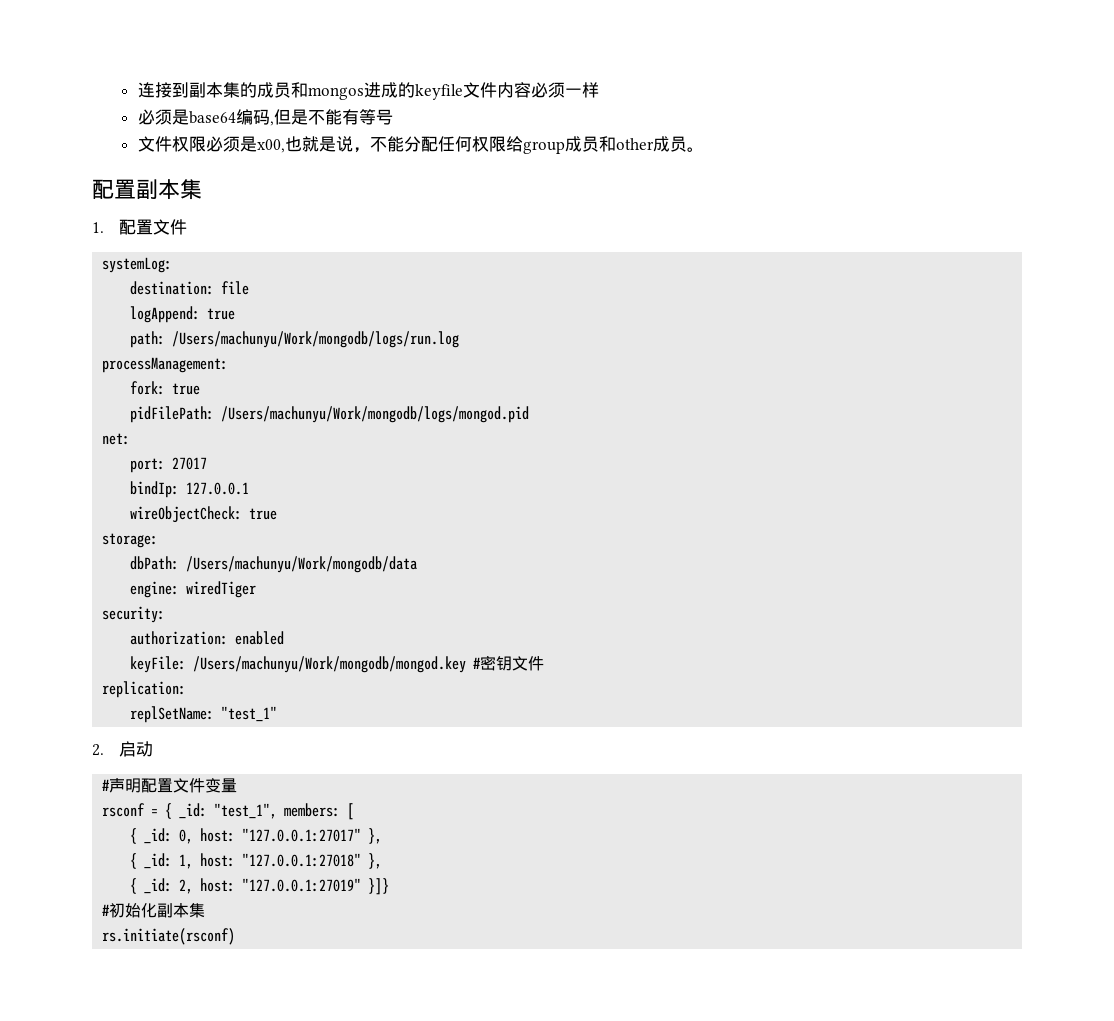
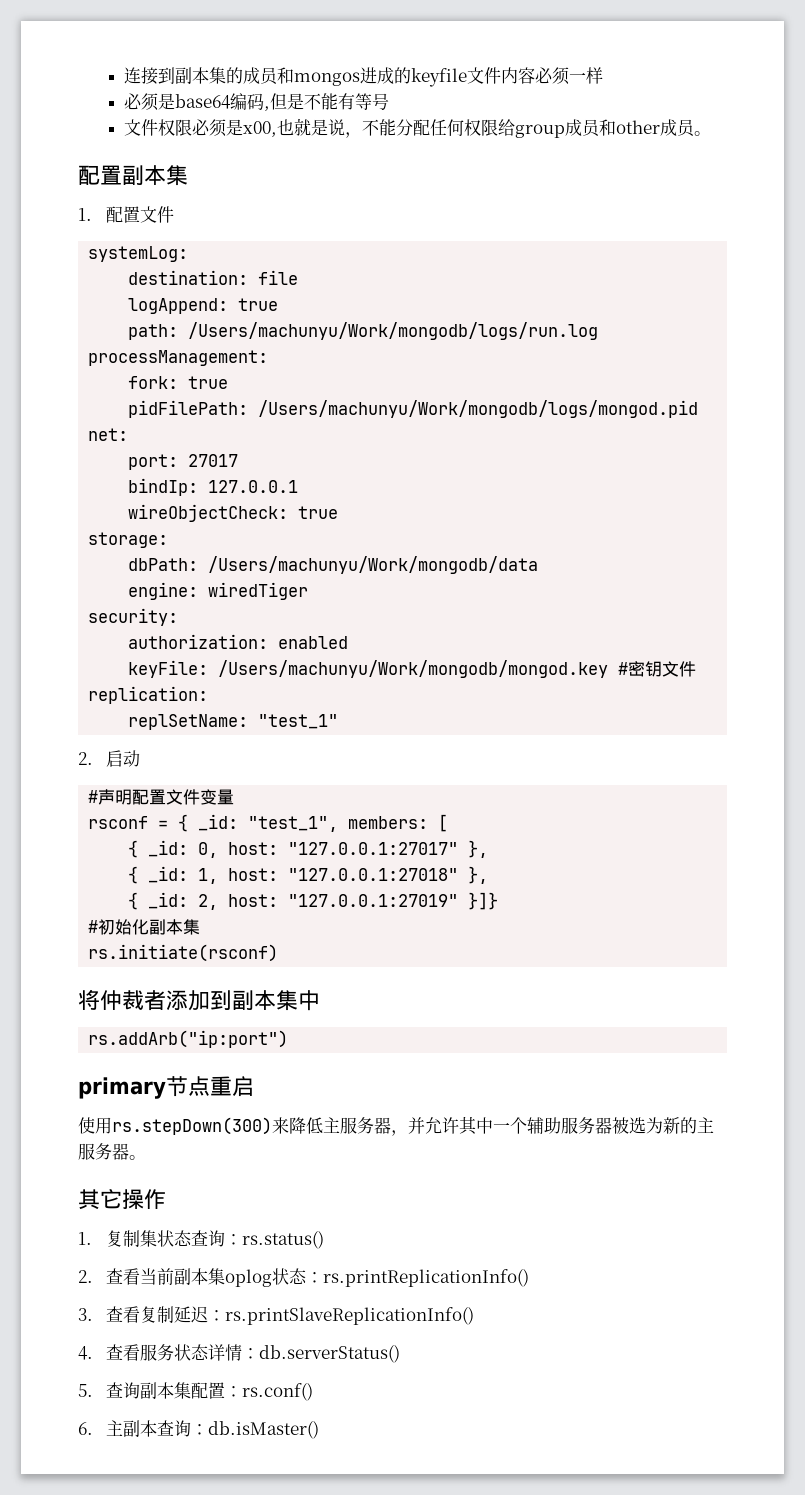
+ 将仲裁者添加到副本集中
+ rs.addArb("ip:port")
+ primary节点重启
+ 使用rs.stepDown(300)来降低主服务器，并允许其中一个辅助服务器被选为新的主服务器。
+ 其它操作
+ 1.复制集状态查询：rs.status()
+ 2.查看当前副本集oplog状态：rs.printReplicationInfo()
+ 3.查看复制延迟：rs.printSlaveReplicationInfo()
+ 4.查看服务状态详情：db.serverStatus()
+ 5.查询副本集配置：rs.conf()
+ 6.主副本查询：db.isMaster()

